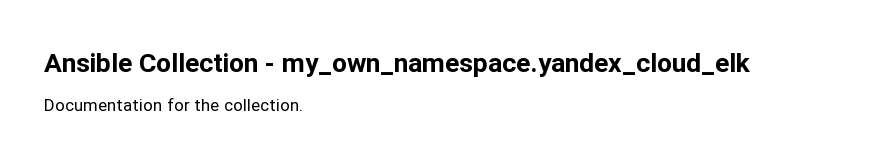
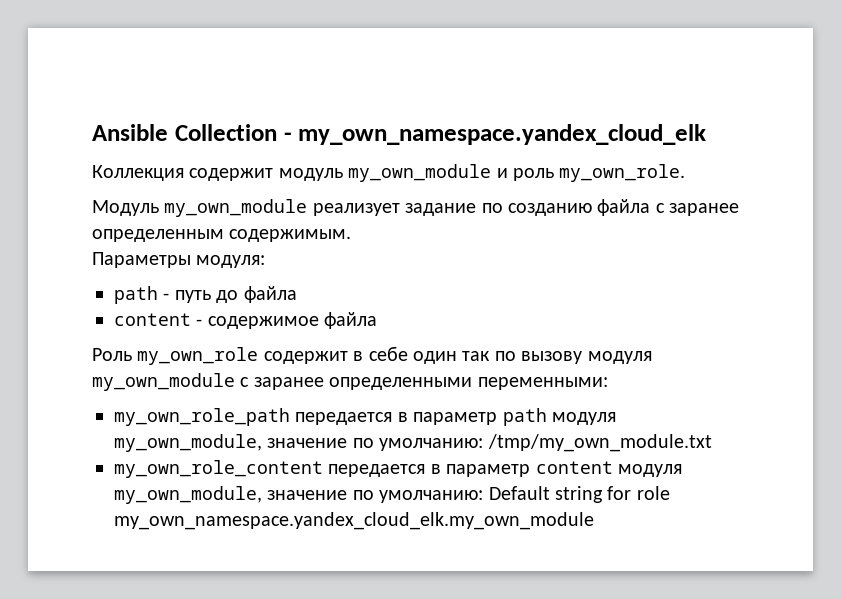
- Documentation for the collection.
+ Коллекция содержит модуль my_own_module и роль my_own_role.
+ Модуль my_own_module реализует задание по созданию файла с заранее определенным содержимым.
+ Параметры модуля:
+ path - путь до файла
+ content - содержимое файла
+ Роль my_own_role содержит в себе один так по вызову модуля my_own_module с заранее определенными переменными:
+ my_own_role_path передается в параметр path модуля my_own_module, значение по умолчанию: /tmp/my_own_module.txt
+ my_own_role_content передается в параметр content модуля my_own_module, значение по умолчанию: Default string for role my_own_namespace.yandex_cloud_elk.my_own_module

